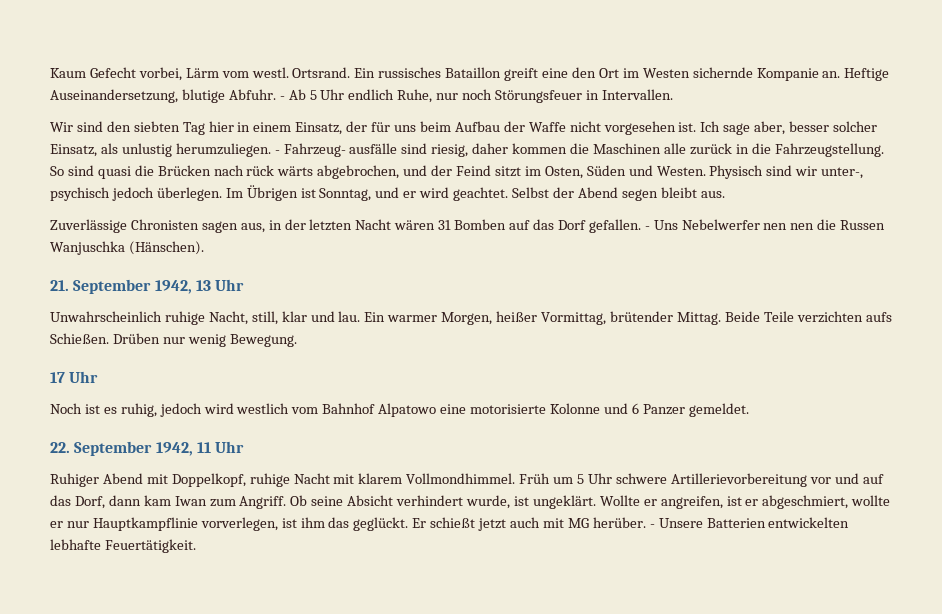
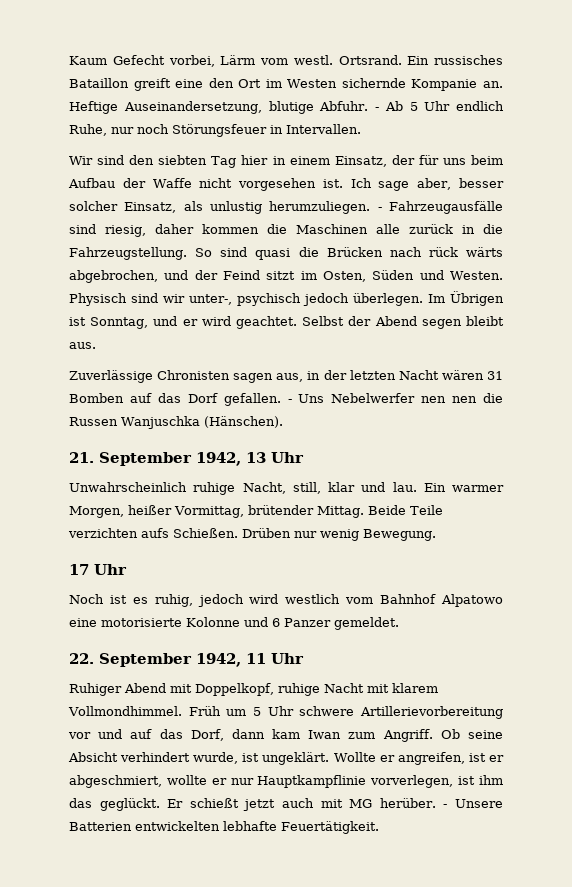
- - Fahrzeug- ausfälle sind riesig, daher kommen die Maschinen alle zurück in die Fahrzeugstellung.
+ - Fahrzeugausfälle sind riesig, daher kommen die Maschinen alle zurück in die Fahrzeugstellung.

